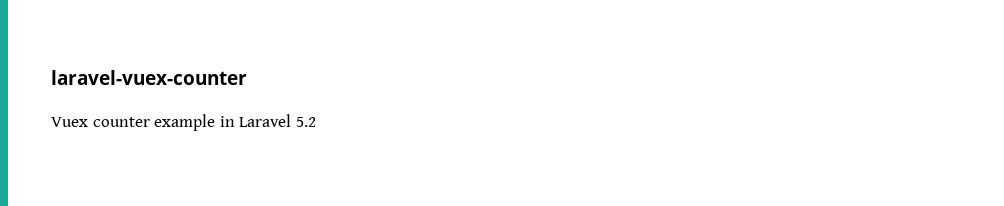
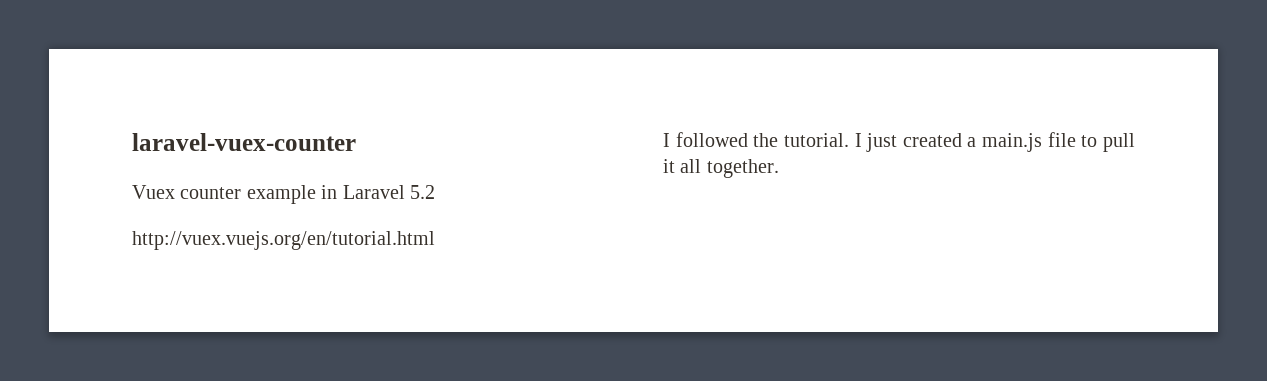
+ http://vuex.vuejs.org/en/tutorial.html
+ I followed the tutorial. I just created a main.js file to pull it all together.

